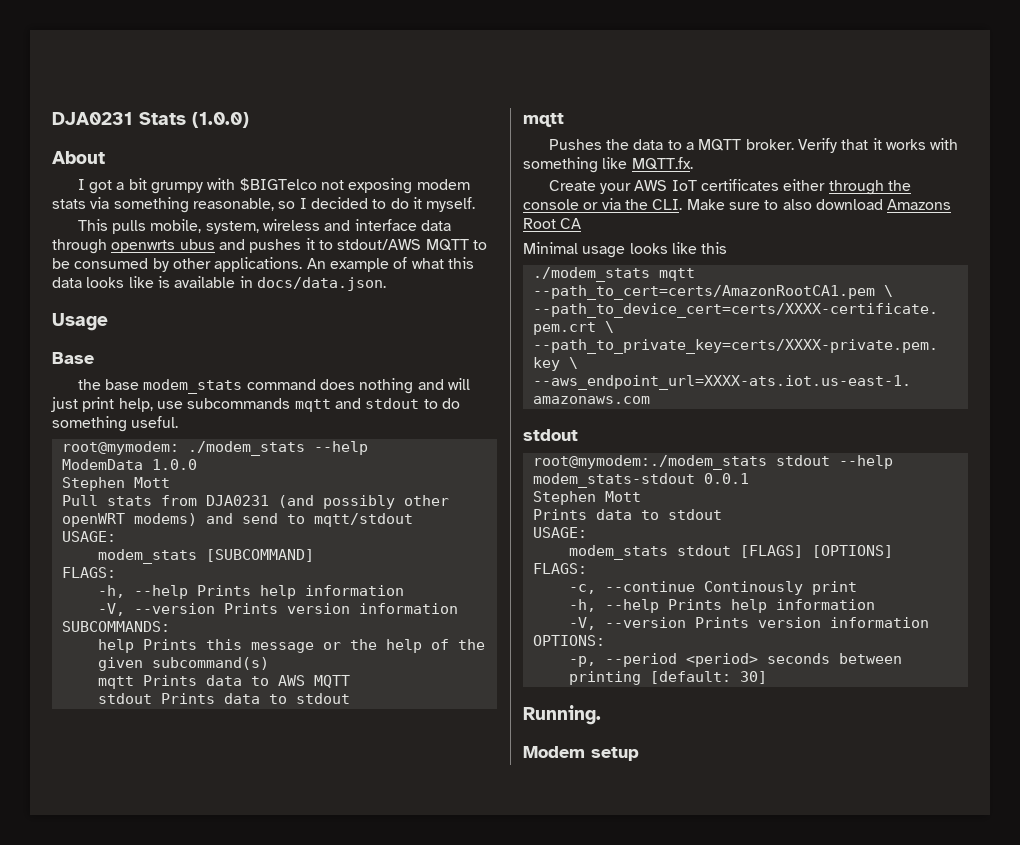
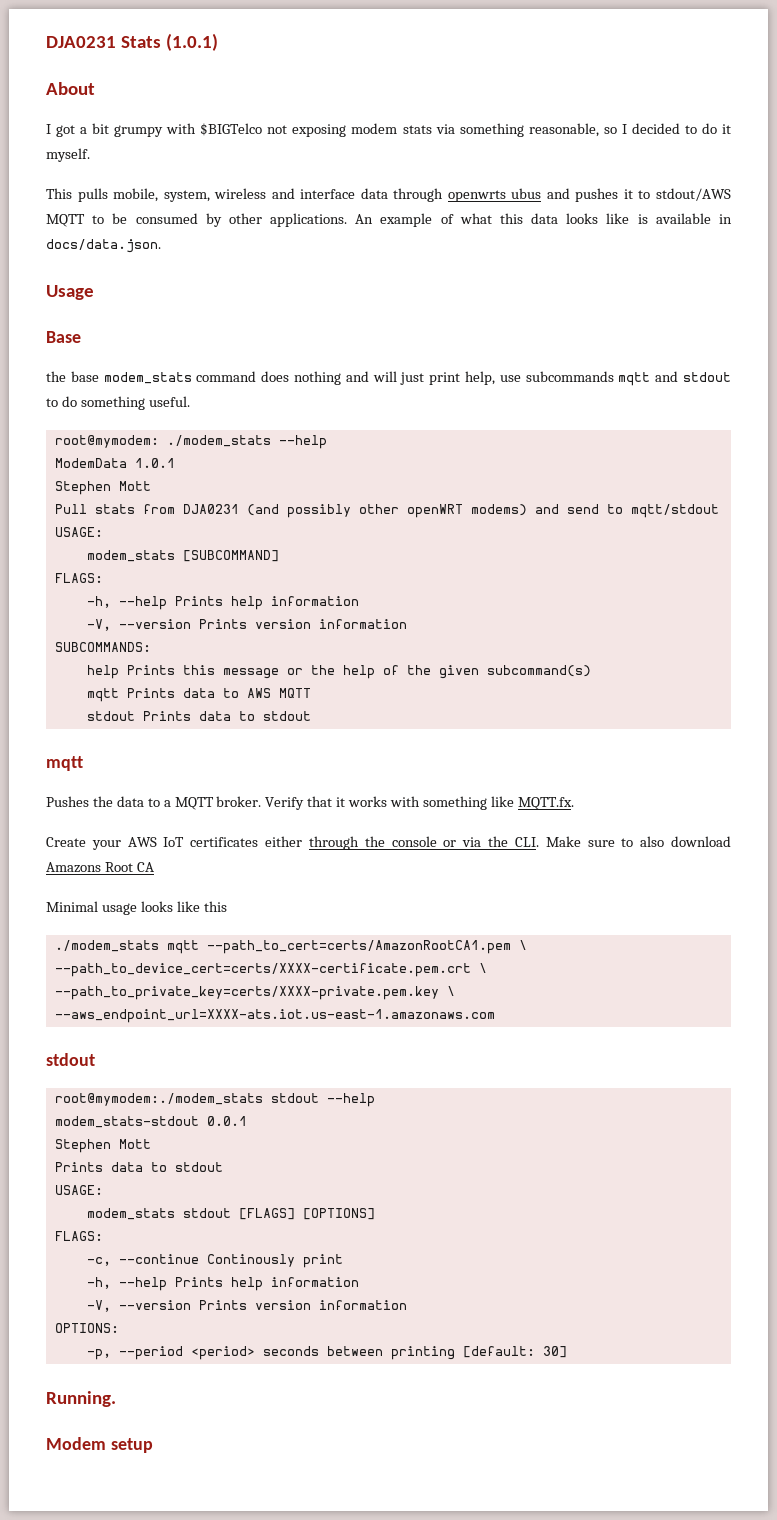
- DJA0231 Stats (1.0.0)
+ DJA0231 Stats (1.0.1)
- ModemData 1.0.0
+ ModemData 1.0.1

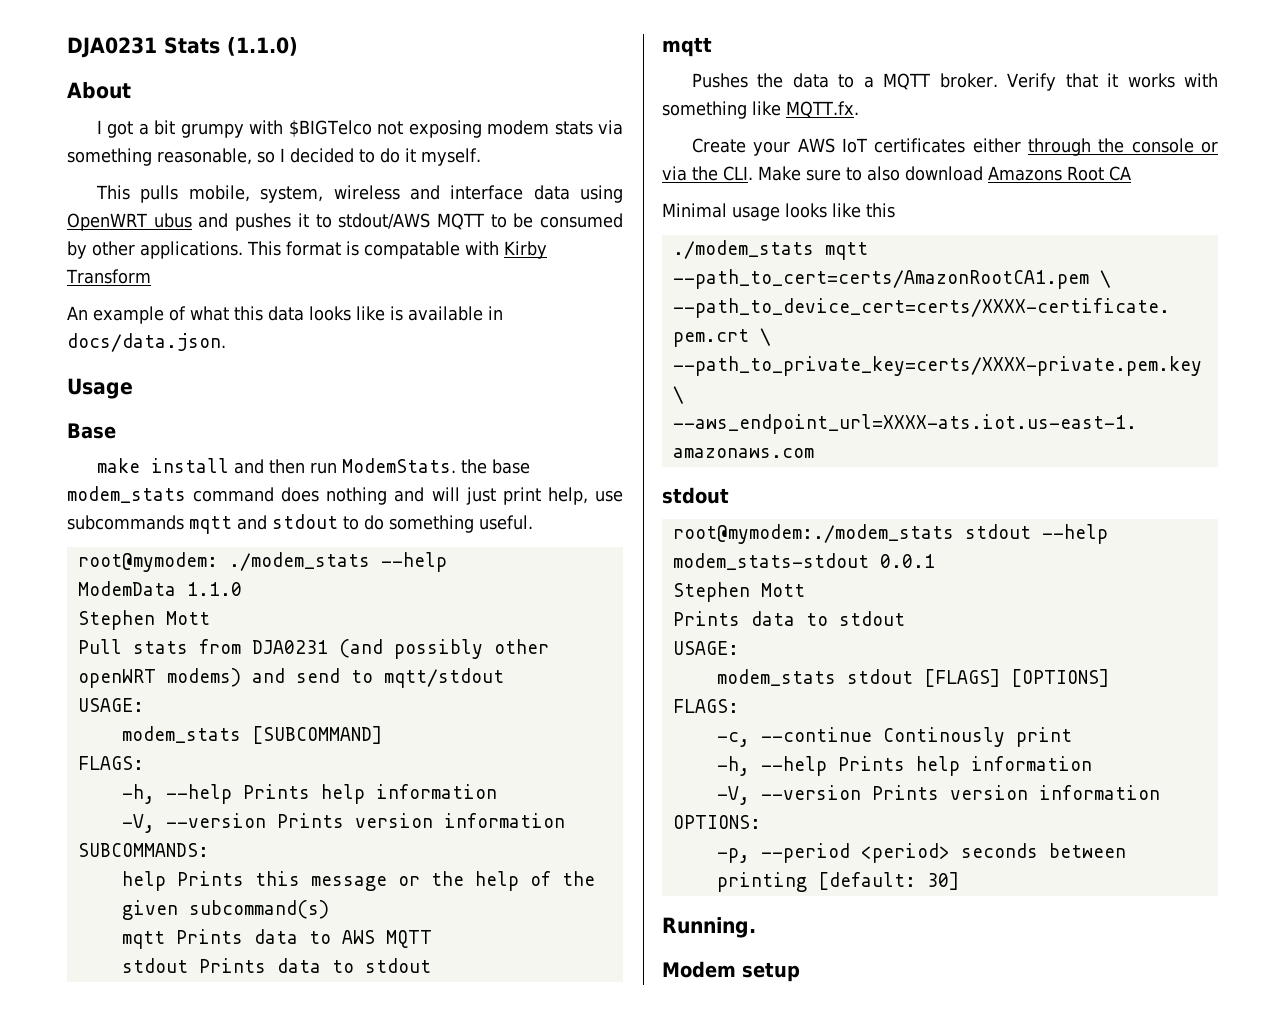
- DJA0231 Stats (1.0.1)
+ DJA0231 Stats (1.1.0)
- This pulls mobile, system, wireless and interface data through openwrts ubus and pushes it to stdout/AWS MQTT to be consumed by other applications. An example of what this data looks like is available in docs/data.json.
+ This pulls mobile, system, wireless and interface data using OpenWRT ubus and pushes it to stdout/AWS MQTT to be consumed by other applications. This format is compatable with Kirby Transform
+ An example of what this data looks like is available in docs/data.json.
- the base modem_stats command does nothing and will just print help, use subcommands mqtt and stdout to do something useful.
+ make install and then run ModemStats. the base modem_stats command does nothing and will just print help, use subcommands mqtt and stdout to do something useful.
- ModemData 1.0.1
+ ModemData 1.1.0

